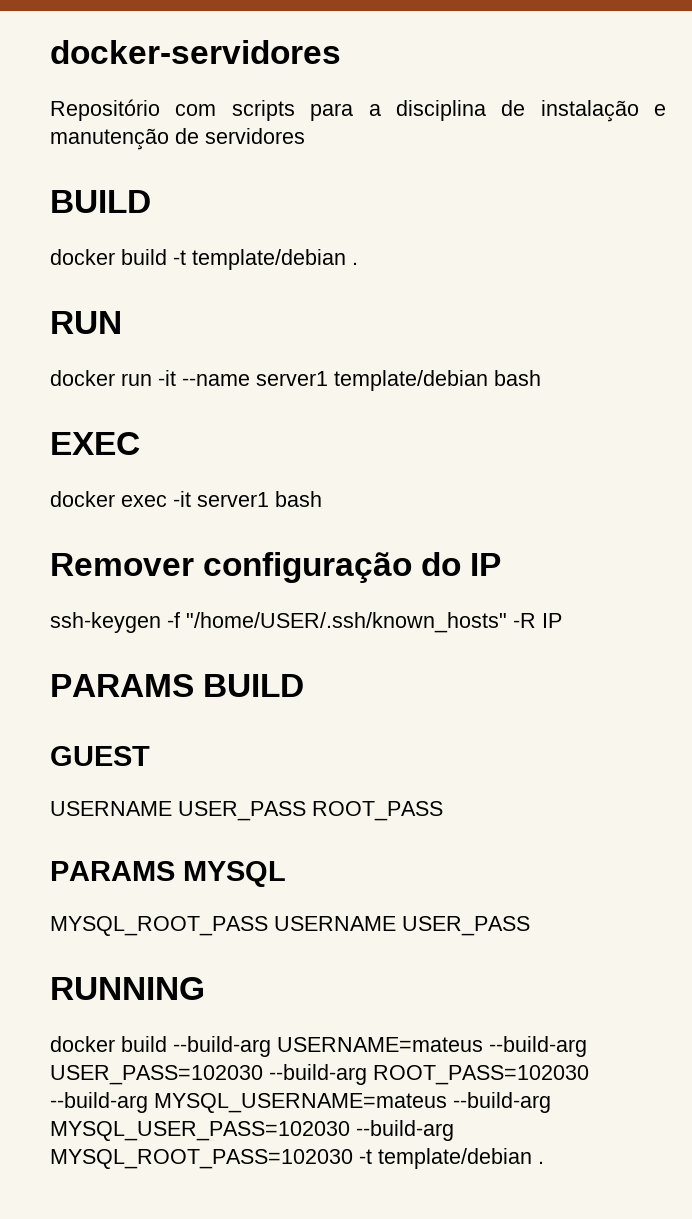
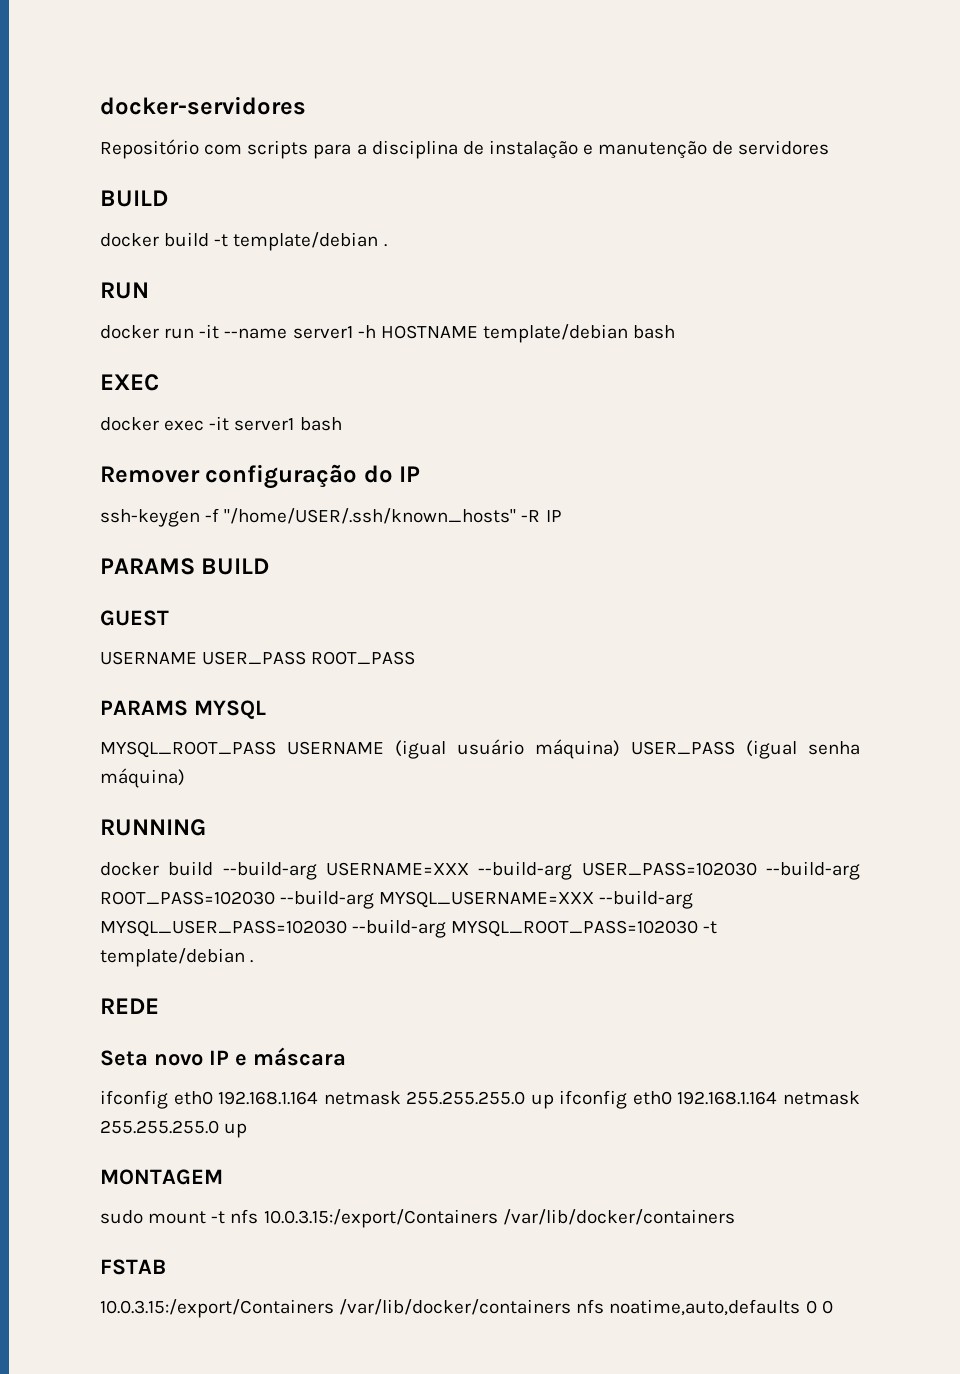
- docker run -it --name server1 template/debian bash
+ docker run -it --name server1 -h HOSTNAME template/debian bash
- MYSQL_ROOT_PASS USERNAME USER_PASS
+ MYSQL_ROOT_PASS USERNAME (igual usuário máquina) USER_PASS (igual senha máquina)
- docker build --build-arg USERNAME=mateus --build-arg USER_PASS=102030 --build-arg ROOT_PASS=102030 --build-arg MYSQL_USERNAME=mateus --build-arg MYSQL_USER_PASS=102030 --build-arg MYSQL_ROOT_PASS=102030 -t template/debian .
+ docker build --build-arg USERNAME=XXX --build-arg USER_PASS=102030 --build-arg ROOT_PASS=102030 --build-arg MYSQL_USERNAME=XXX --build-arg MYSQL_USER_PASS=102030 --build-arg MYSQL_ROOT_PASS=102030 -t template/debian .
+ REDE
+ Seta novo IP e máscara
+ ifconfig eth0 192.168.1.164 netmask 255.255.255.0 up ifconfig eth0 192.168.1.164 netmask 255.255.255.0 up
+ MONTAGEM
+ sudo mount -t nfs 10.0.3.15:/export/Containers /var/lib/docker/containers
+ FSTAB
+ 10.0.3.15:/export/Containers /var/lib/docker/containers nfs noatime,auto,defaults 0 0

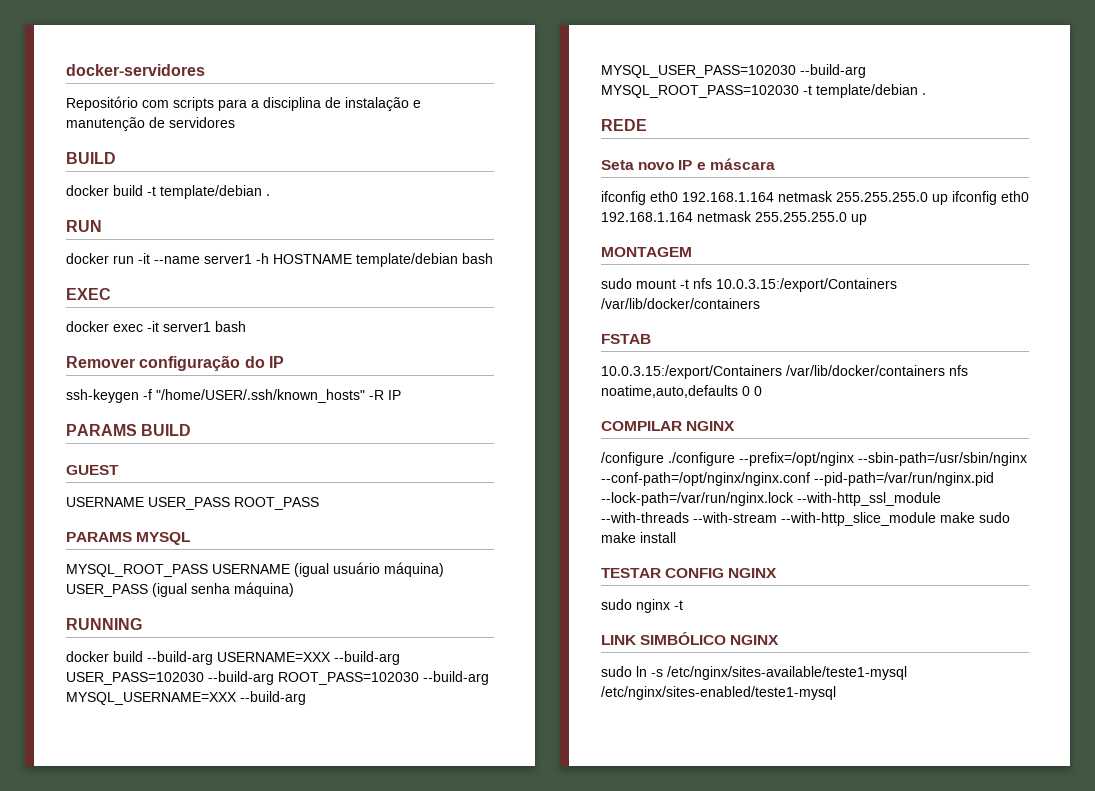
+ COMPILAR NGINX
+ /configure ./configure --prefix=/opt/nginx --sbin-path=/usr/sbin/nginx --conf-path=/opt/nginx/nginx.conf --pid-path=/var/run/nginx.pid --lock-path=/var/run/nginx.lock --with-http_ssl_module --with-threads --with-stream --with-http_slice_module make sudo make install
+ TESTAR CONFIG NGINX
+ sudo nginx -t
+ LINK SIMBÓLICO NGINX
+ sudo ln -s /etc/nginx/sites-available/teste1-mysql /etc/nginx/sites-enabled/teste1-mysql

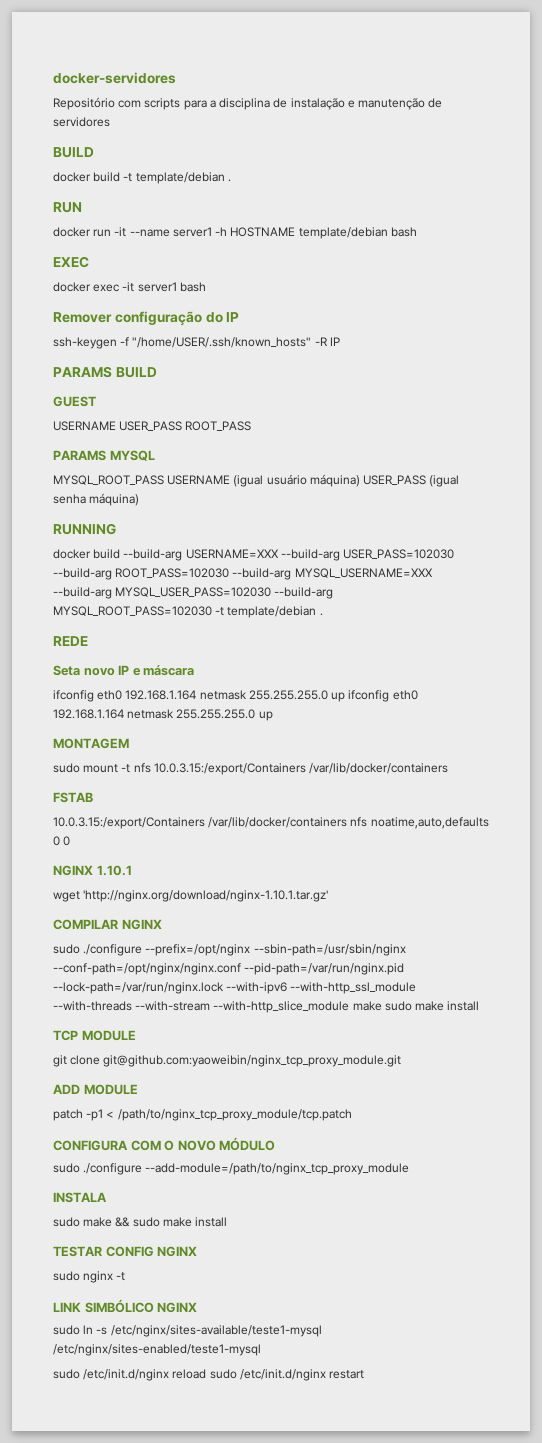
+ NGINX 1.10.1
+ wget 'http://nginx.org/download/nginx-1.10.1.tar.gz'
- /configure ./configure --prefix=/opt/nginx --sbin-path=/usr/sbin/nginx --conf-path=/opt/nginx/nginx.conf --pid-path=/var/run/nginx.pid --lock-path=/var/run/nginx.lock --with-http_ssl_module --with-threads --with-stream --with-http_slice_module make sudo make install
+ sudo ./configure --prefix=/opt/nginx --sbin-path=/usr/sbin/nginx --conf-path=/opt/nginx/nginx.conf --pid-path=/var/run/nginx.pid --lock-path=/var/run/nginx.lock --with-ipv6 --with-http_ssl_module --with-threads --with-stream --with-http_slice_module make sudo make install
+ TCP MODULE
+ git clone git@github.com:yaoweibin/nginx_tcp_proxy_module.git
+ ADD MODULE
+ patch -p1 < /path/to/nginx_tcp_proxy_module/tcp.patch
+ CONFIGURA COM O NOVO MÓDULO
+ sudo ./configure --add-module=/path/to/nginx_tcp_proxy_module
+ INSTALA
+ sudo make && sudo make install
+ sudo /etc/init.d/nginx reload sudo /etc/init.d/nginx restart

